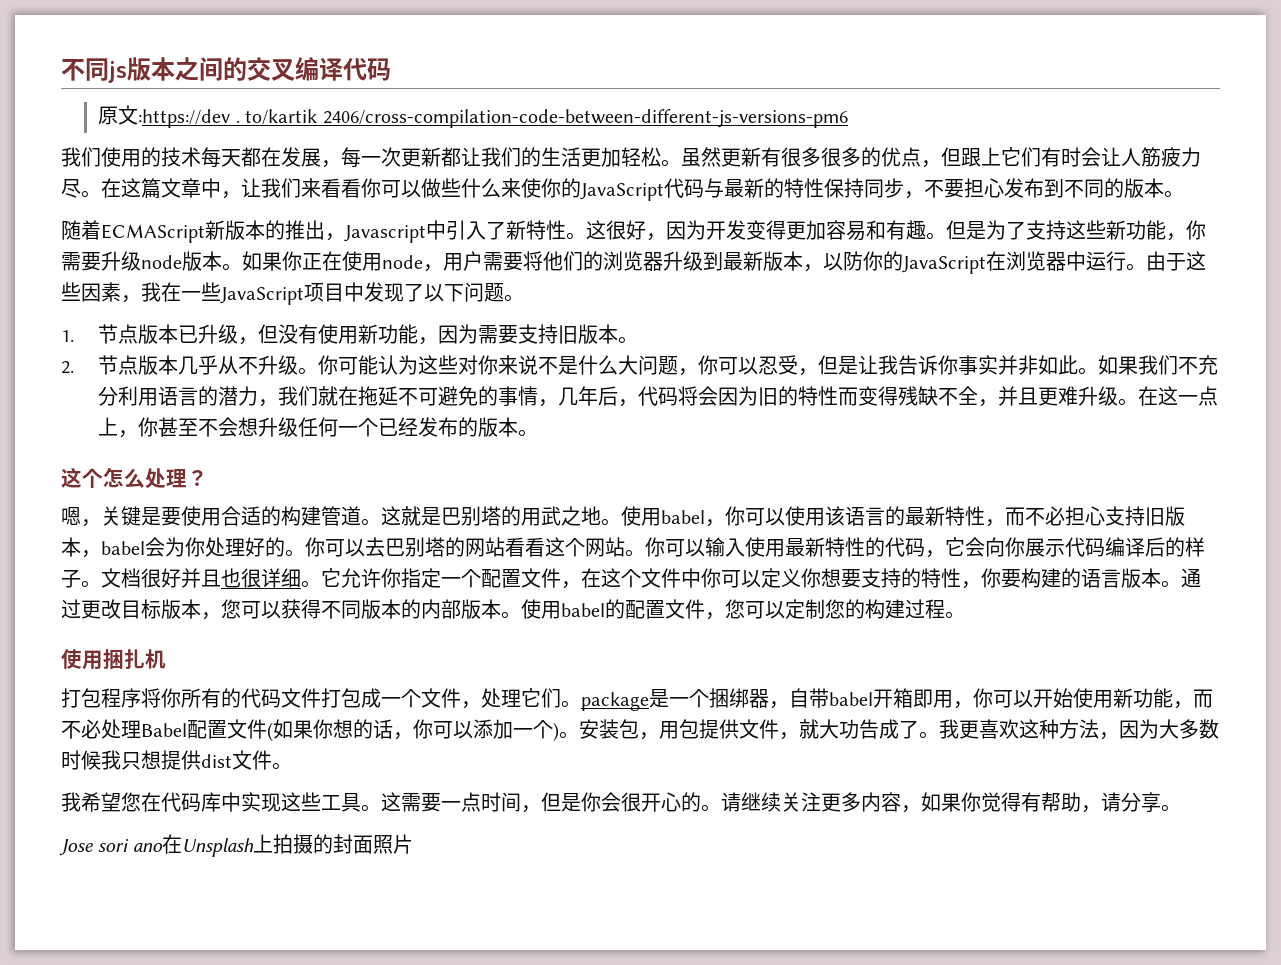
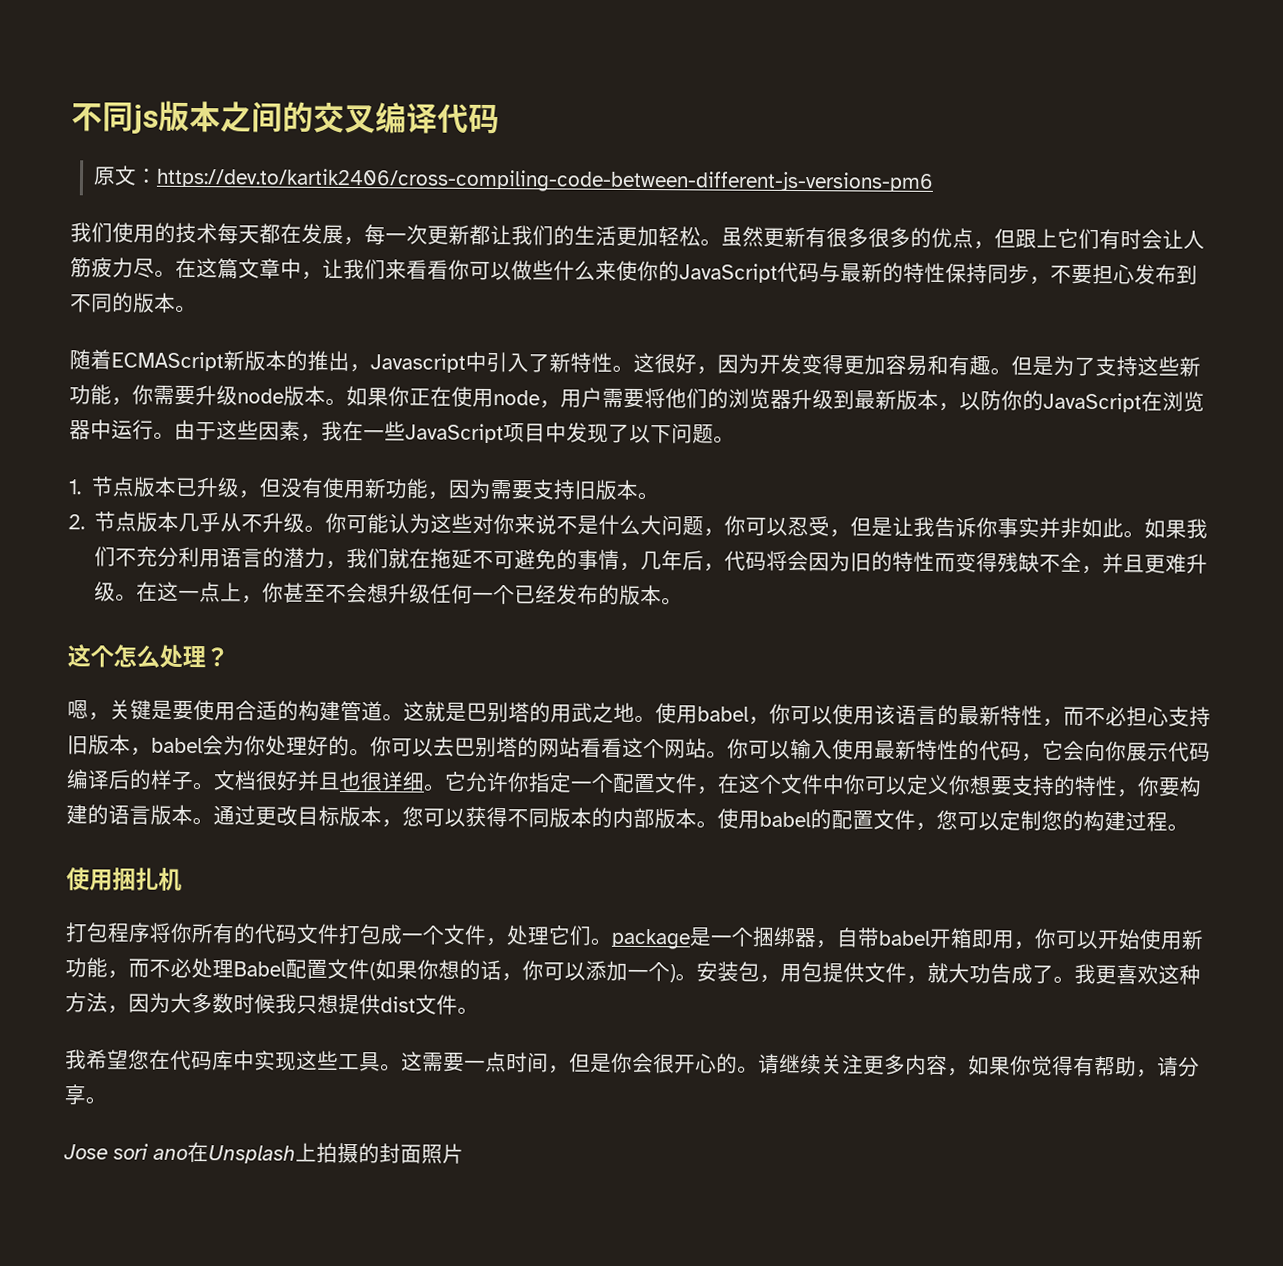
- 原文:https://dev . to/kartik 2406/cross-compilation-code-between-different-js-versions-pm6
+ 原文：https://dev.to/kartik2406/cross-compiling-code-between-different-js-versions-pm6

